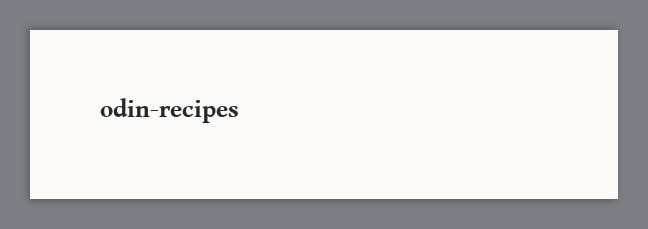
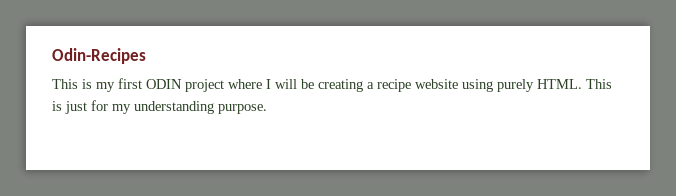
- odin-recipes
+ Odin-Recipes
+ This is my first ODIN project where I will be creating a recipe website using purely HTML. This is just for my understanding purpose.

